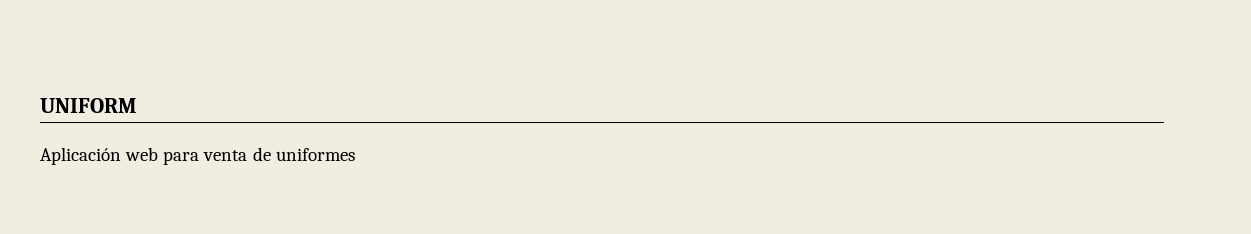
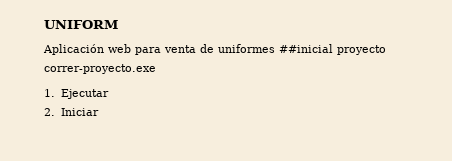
- Aplicación web para venta de uniformes
+ Aplicación web para venta de uniformes ##inicial proyecto correr-proyecto.exe
+ 1. Ejecutar
+ 2. Iniciar

